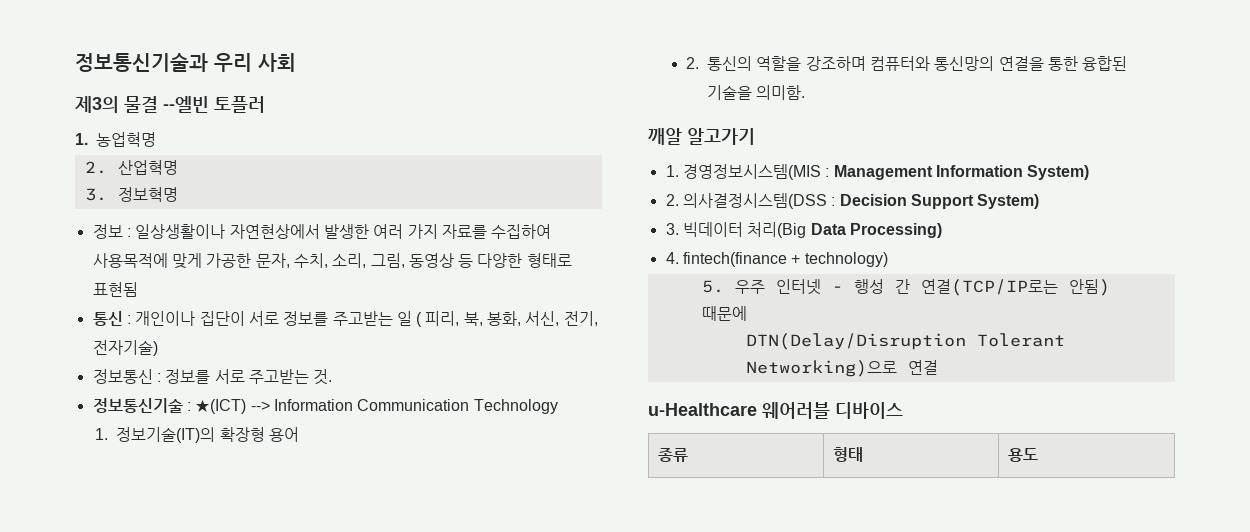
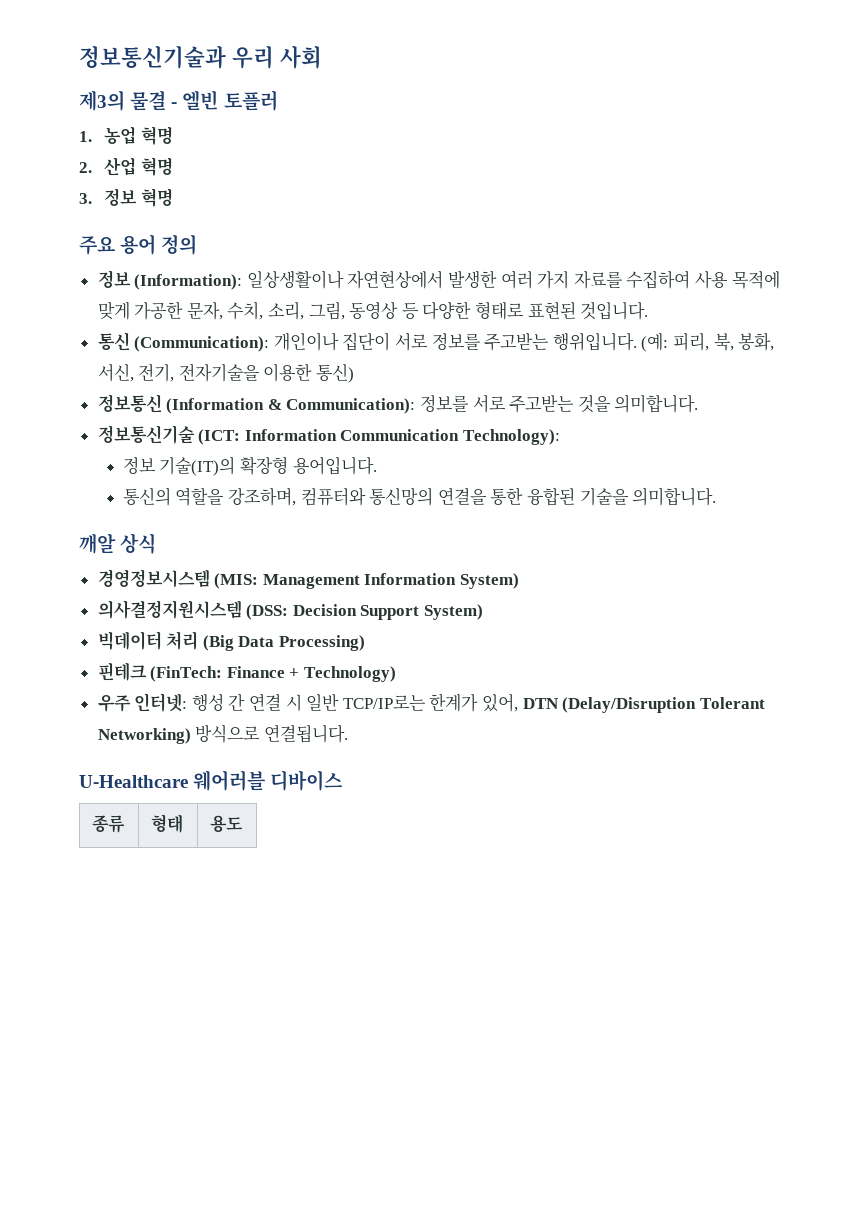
- 제3의 물결 --엘빈 토플러
+ 제3의 물결 - 엘빈 토플러
- 1. 농업혁명
- 2. 산업혁명
- 3. 정보혁명
- 정보 : 일상생활이나 자연현상에서 발생한 여러 가지 자료를 수집하여 사용목적에 맞게 가공한 문자, 수치, 소리, 그림, 동영상 등 다양한 형태로 표현됨
+ 1. 농업 혁명
+ 2. 산업 혁명
+ 3. 정보 혁명
+ 주요 용어 정의
+ 정보 (Information): 일상생활이나 자연현상에서 발생한 여러 가지 자료를 수집하여 사용 목적에 맞게 가공한 문자, 수치, 소리, 그림, 동영상 등 다양한 형태로 표현된 것입니다.
- 통신 : 개인이나 집단이 서로 정보를 주고받는 일 ( 피리, 북, 봉화, 서신, 전기, 전자기술)
- 정보통신 : 정보를 서로 주고받는 것.
+ 통신 (Communication): 개인이나 집단이 서로 정보를 주고받는 행위입니다. (예: 피리, 북, 봉화, 서신, 전기, 전자기술을 이용한 통신)
+ 정보통신 (Information & Communication): 정보를 서로 주고받는 것을 의미합니다.
- 정보통신기술 : ★(ICT) --> Information Communication Technology
- 1. 정보기술(IT)의 확장형 용어
- 2. 통신의 역할을 강조하며 컴퓨터와 통신망의 연결을 통한 융합된 기술을 의미함.
+ 정보통신기술 (ICT: Information Communication Technology):
+ 정보 기술(IT)의 확장형 용어입니다.
+ 통신의 역할을 강조하며, 컴퓨터와 통신망의 연결을 통한 융합된 기술을 의미합니다.
- 깨알 알고가기
- 1. 경영정보시스템(MIS : Management Information System)
+ 깨알 상식
+ 경영정보시스템 (MIS: Management Information System)
- 2. 의사결정시스템(DSS : Decision Support System)
+ 의사결정지원시스템 (DSS: Decision Support System)
- 3. 빅데이터 처리(Big Data Processing)
+ 빅데이터 처리 (Big Data Processing)
- 4. fintech(finance + technology)
- 5. 우주 인터넷 - 행성 간 연결(TCP/IP로는 안됨) 때문에
- DTN(Delay/Disruption Tolerant Networking)으로 연결
- u-Healthcare 웨어러블 디바이스
+ 핀테크 (FinTech: Finance + Technology)
+ 우주 인터넷: 행성 간 연결 시 일반 TCP/IP로는 한계가 있어, DTN (Delay/Disruption Tolerant Networking) 방식으로 연결됩니다.
+ U-Healthcare 웨어러블 디바이스

